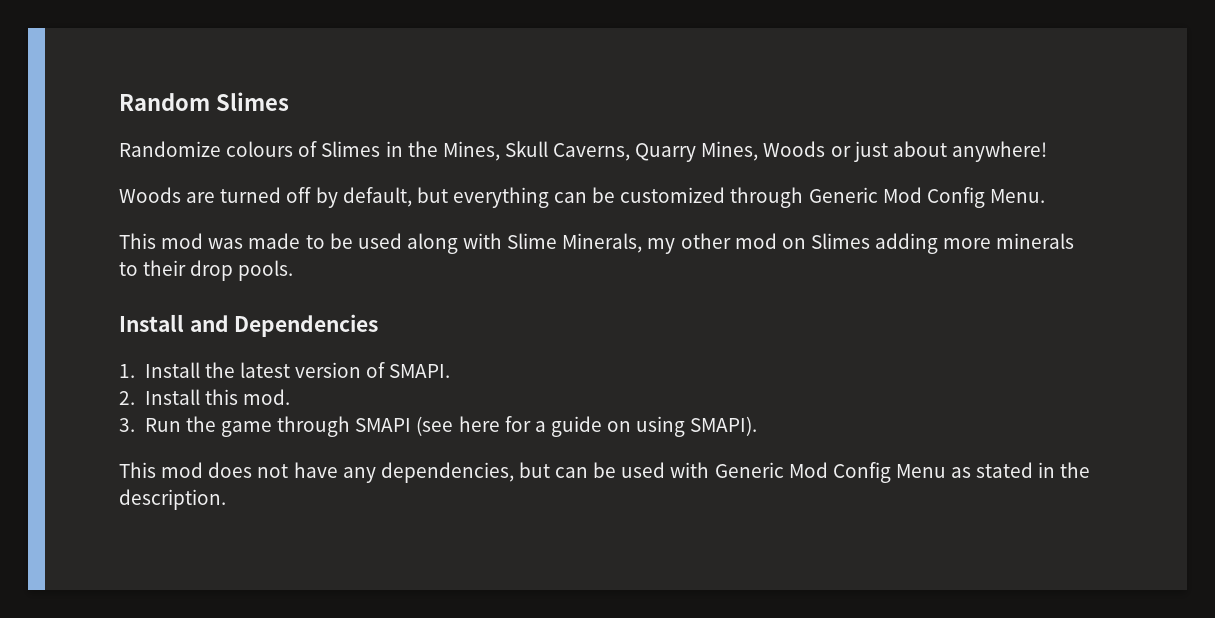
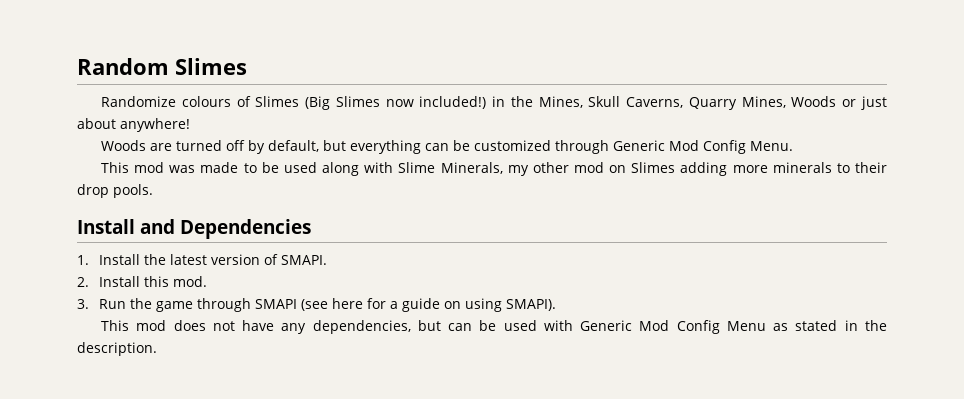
- Randomize colours of Slimes in the Mines, Skull Caverns, Quarry Mines, Woods or just about anywhere!
+ Randomize colours of Slimes (Big Slimes now included!) in the Mines, Skull Caverns, Quarry Mines, Woods or just about anywhere!

